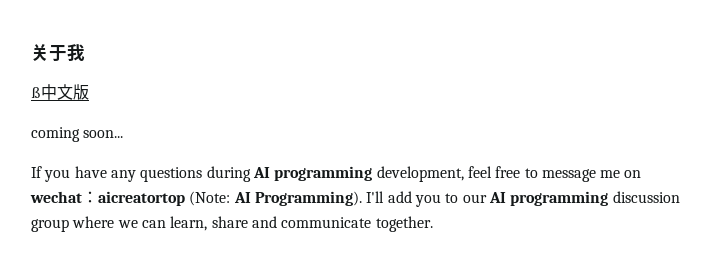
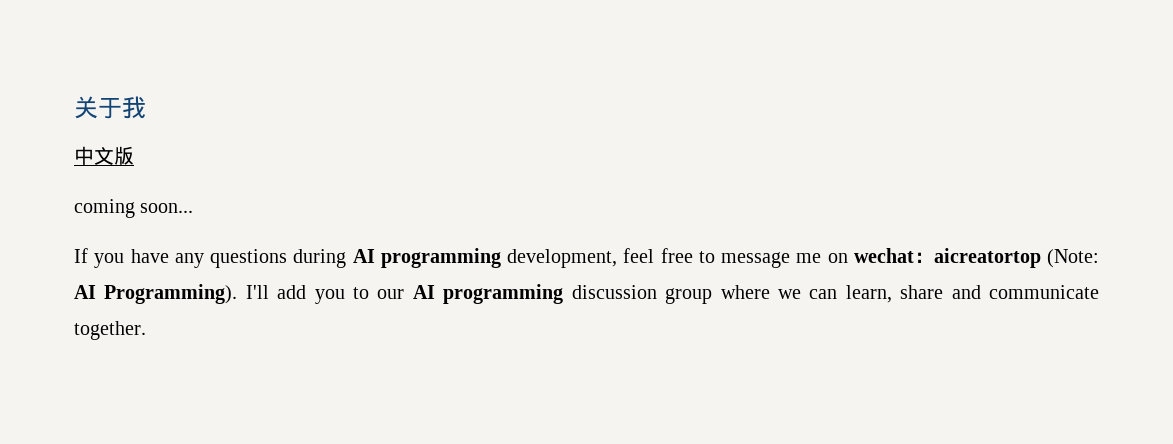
- ß中文版
+ 中文版

